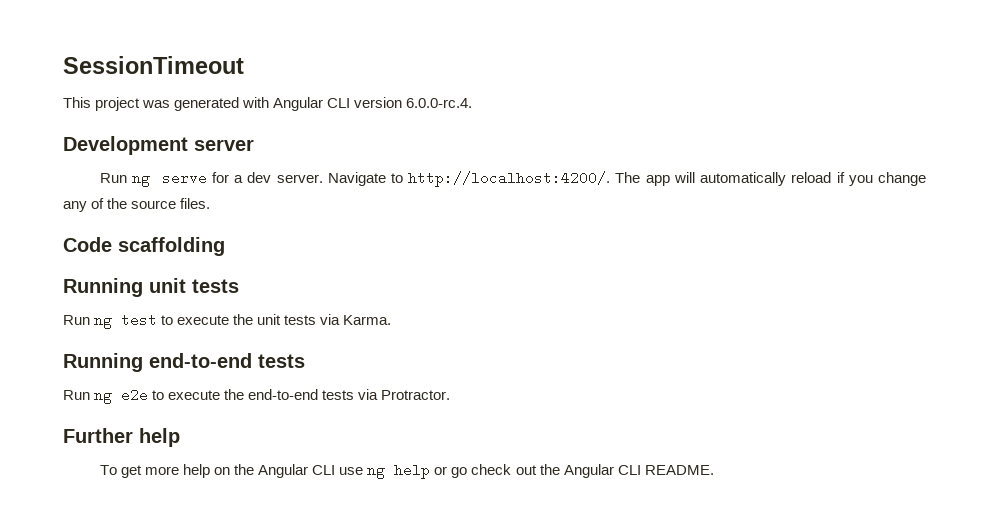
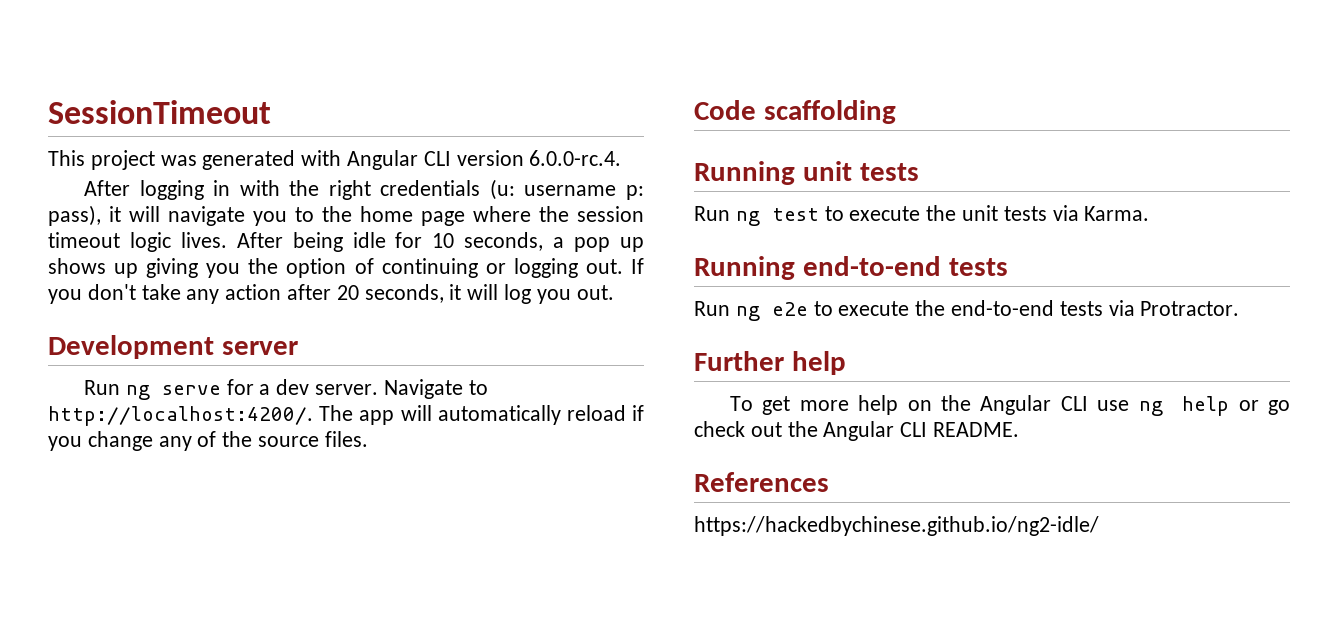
+ After logging in with the right credentials (u: username p: pass), it will navigate you to the home page where the session timeout logic lives. After being idle for 10 seconds, a pop up shows up giving you the option of continuing or logging out. If you don't take any action after 20 seconds, it will log you out.
+ References
+ https://hackedbychinese.github.io/ng2-idle/

